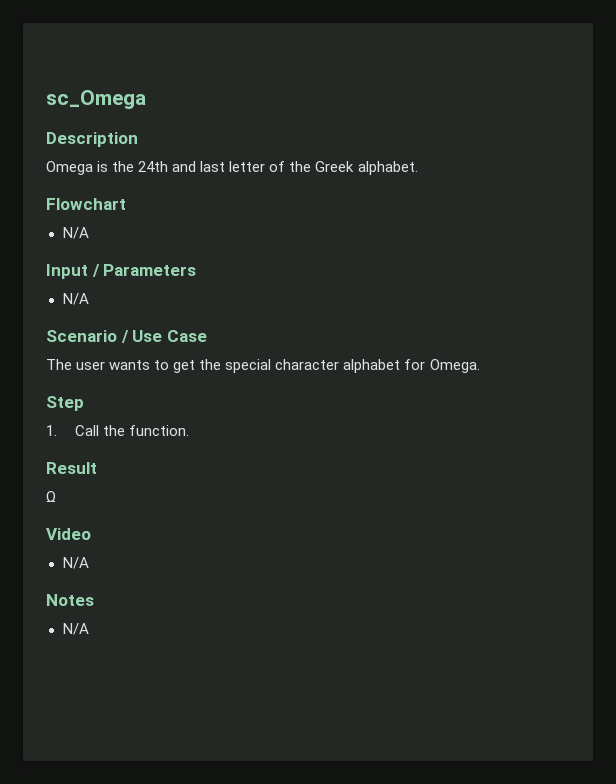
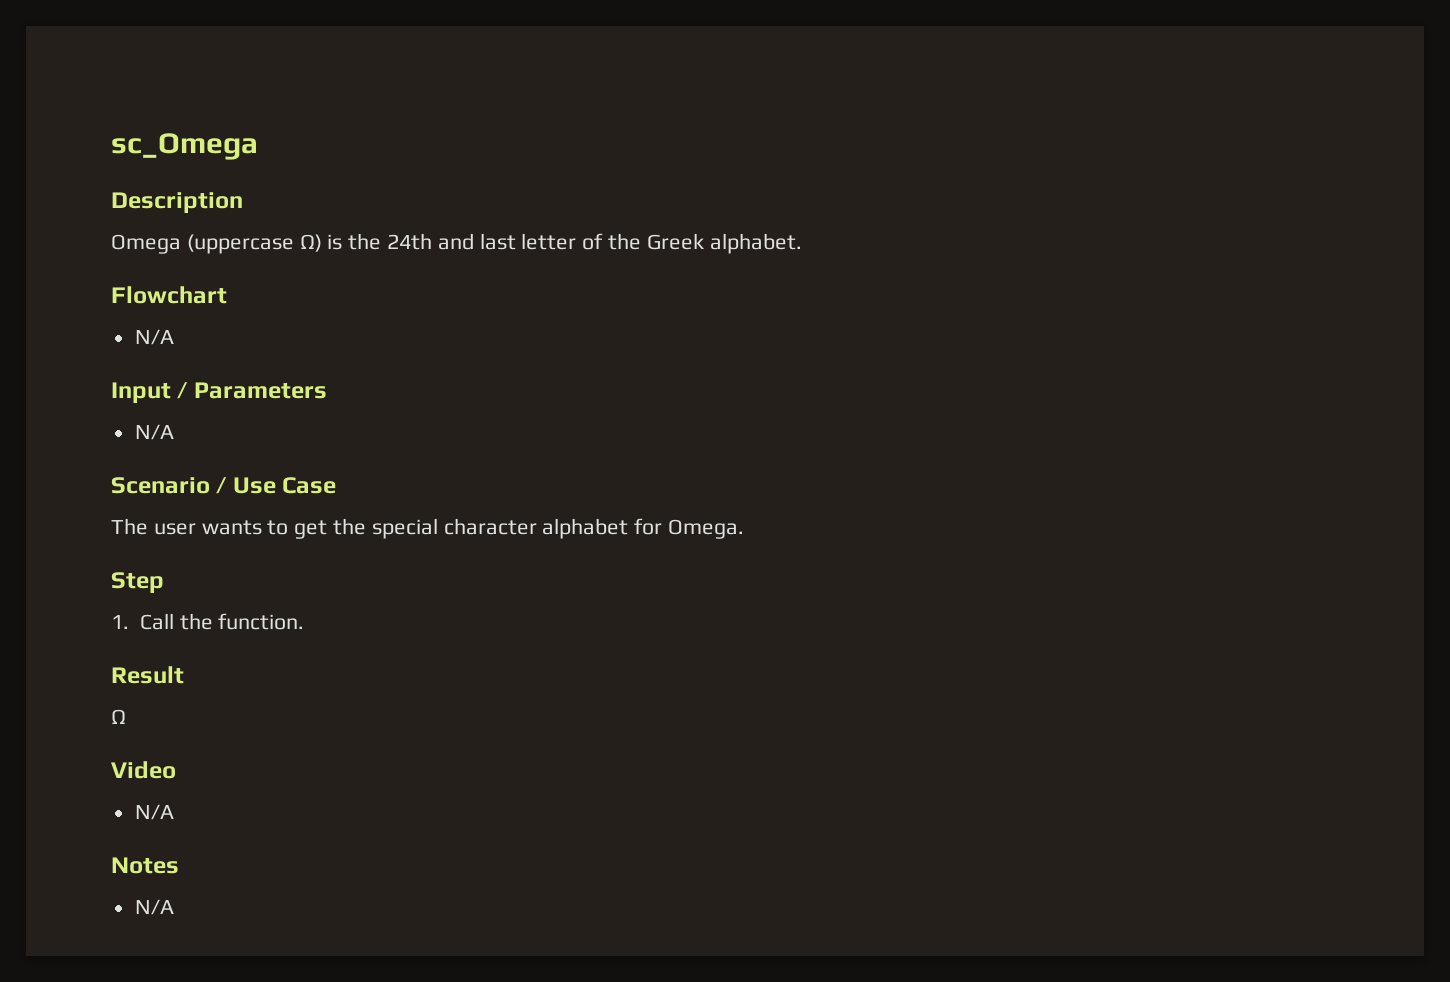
- Omega is the 24th and last letter of the Greek alphabet.
+ Omega (uppercase Ω) is the 24th and last letter of the Greek alphabet.

